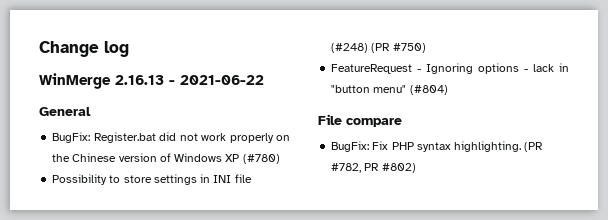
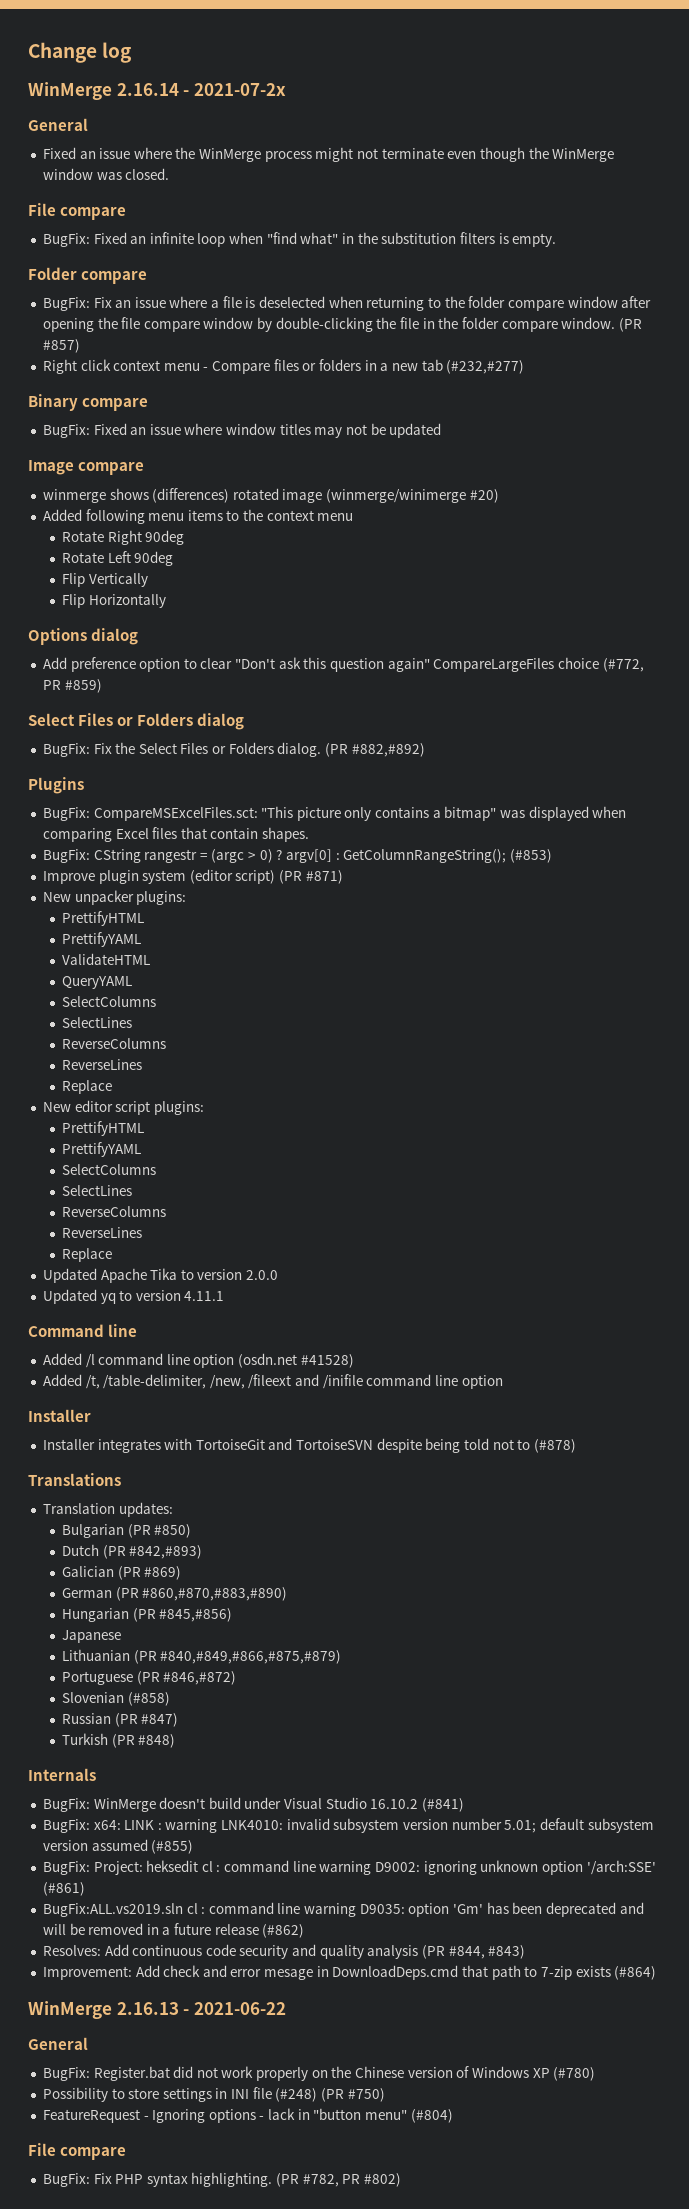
+ WinMerge 2.16.14 - 2021-07-2x
+ General
+ Fixed an issue where the WinMerge process might not terminate even though the WinMerge window was closed.
+ File compare
+ BugFix: Fixed an infinite loop when "find what" in the substitution filters is empty.
+ Folder compare
+ BugFix: Fix an issue where a file is deselected when returning to the folder compare window after opening the file compare window by double-clicking the file in the folder compare window. (PR #857)
+ Right click context menu - Compare files or folders in a new tab (#232,#277)
+ Binary compare
+ BugFix: Fixed an issue where window titles may not be updated
+ Image compare
+ winmerge shows (differences) rotated image (winmerge/winimerge #20)
+ Added following menu items to the context menu
+ Rotate Right 90deg
+ Rotate Left 90deg
+ Flip Vertically
+ Flip Horizontally
+ Options dialog
+ Add preference option to clear "Don't ask this question again" CompareLargeFiles choice (#772, PR #859)
+ Select Files or Folders dialog
+ BugFix: Fix the Select Files or Folders dialog. (PR #882,#892)
+ Plugins
+ BugFix: CompareMSExcelFiles.sct: "This picture only contains a bitmap" was displayed when comparing Excel files that contain shapes.
+ BugFix: CString rangestr = (argc > 0) ? argv[0] : GetColumnRangeString(); (#853)
+ Improve plugin system (editor script) (PR #871)
+ New unpacker plugins:
+ PrettifyHTML
+ PrettifyYAML
+ ValidateHTML
+ QueryYAML
+ SelectColumns
+ SelectLines
+ ReverseColumns
+ ReverseLines
+ Replace
+ New editor script plugins:
+ PrettifyHTML
+ PrettifyYAML
+ SelectColumns
+ SelectLines
+ ReverseColumns
+ ReverseLines
+ Replace
+ Updated Apache Tika to version 2.0.0
+ Updated yq to version 4.11.1
+ Command line
+ Added /l command line option (osdn.net #41528)
+ Added /t, /table-delimiter, /new, /fileext and /inifile command line option
+ Installer
+ Installer integrates with TortoiseGit and TortoiseSVN despite being told not to (#878)
+ Translations
+ Translation updates:
+ Bulgarian (PR #850)
+ Dutch (PR #842,#893)
+ Galician (PR #869)
+ German (PR #860,#870,#883,#890)
+ Hungarian (PR #845,#856)
+ Japanese
+ Lithuanian (PR #840,#849,#866,#875,#879)
+ Portuguese (PR #846,#872)
+ Slovenian (#858)
+ Russian (PR #847)
+ Turkish (PR #848)
+ Internals
+ BugFix: WinMerge doesn't build under Visual Studio 16.10.2 (#841)
+ BugFix: x64: LINK : warning LNK4010: invalid subsystem version number 5.01; default subsystem version assumed (#855)
+ BugFix: Project: heksedit cl : command line warning D9002: ignoring unknown option '/arch:SSE' (#861)
+ BugFix:ALL.vs2019.sln cl : command line warning D9035: option 'Gm' has been deprecated and will be removed in a future release (#862)
+ Resolves: Add continuous code security and quality analysis (PR #844, #843)
+ Improvement: Add check and error mesage in DownloadDeps.cmd that path to 7-zip exists (#864)

